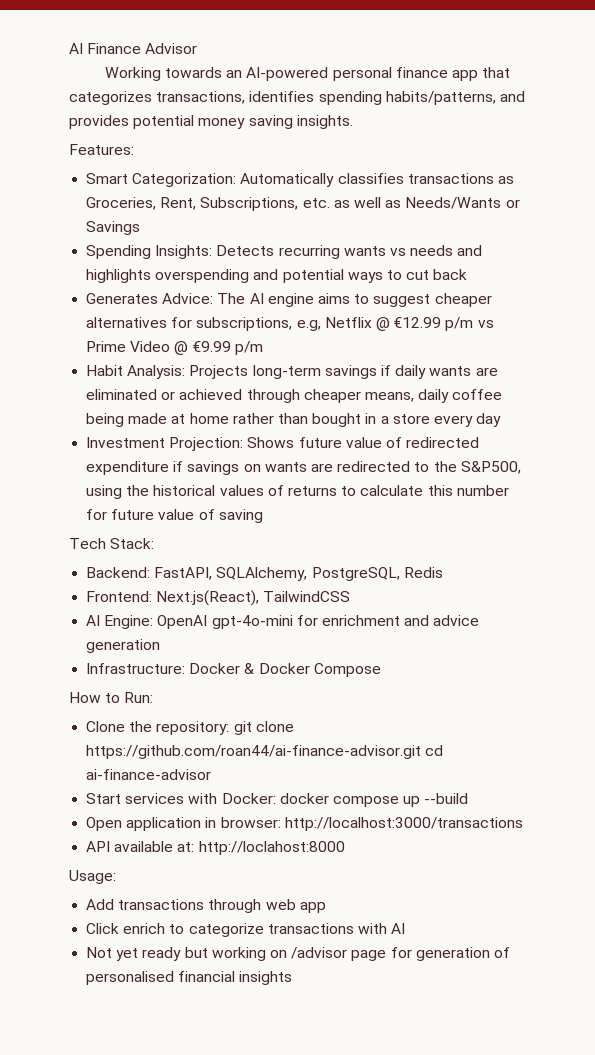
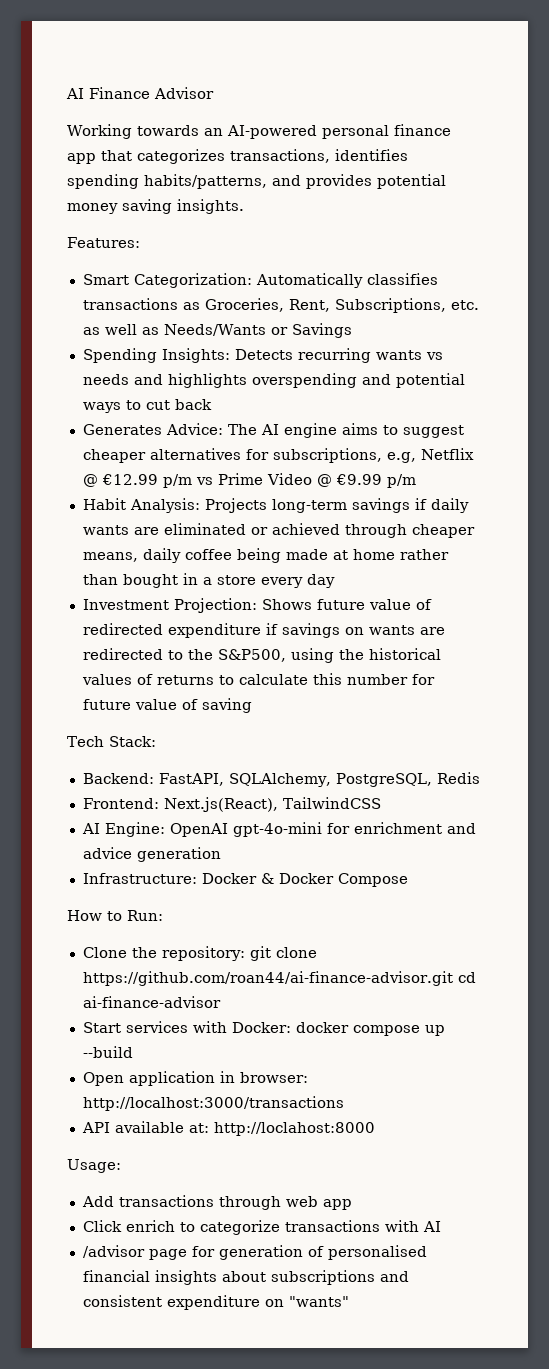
- Not yet ready but working on /advisor page for generation of personalised financial insights
+ /advisor page for generation of personalised financial insights about subscriptions and consistent expenditure on "wants"

